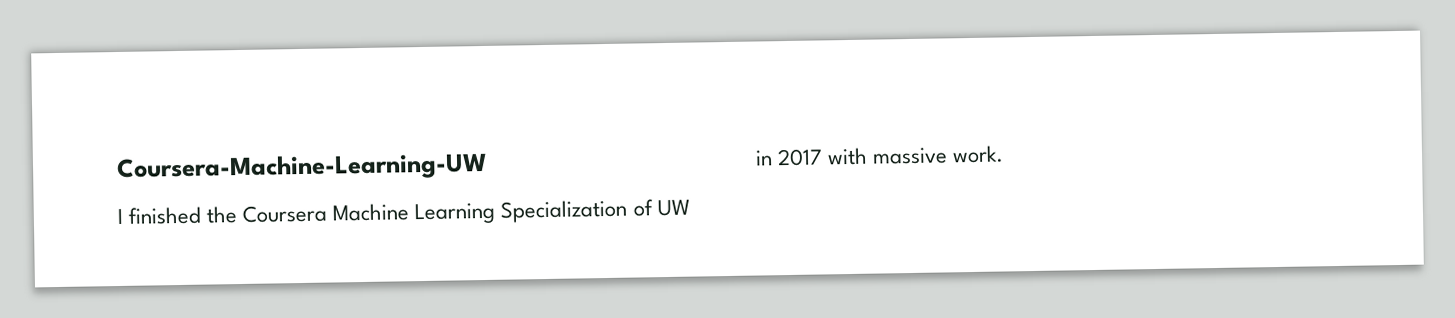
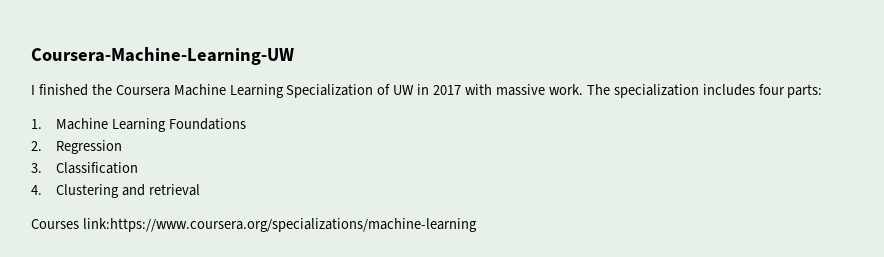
+ The specialization includes four parts:
+ 1. Machine Learning Foundations
+ 2. Regression
+ 3. Classification
+ 4. Clustering and retrieval
+ Courses link:https://www.coursera.org/specializations/machine-learning

